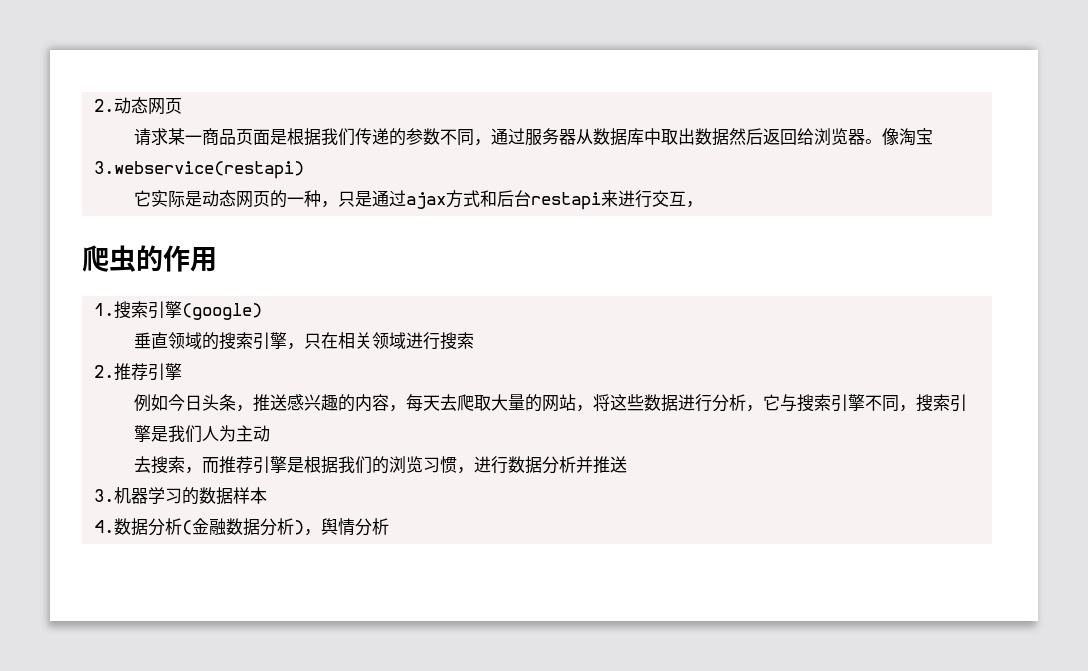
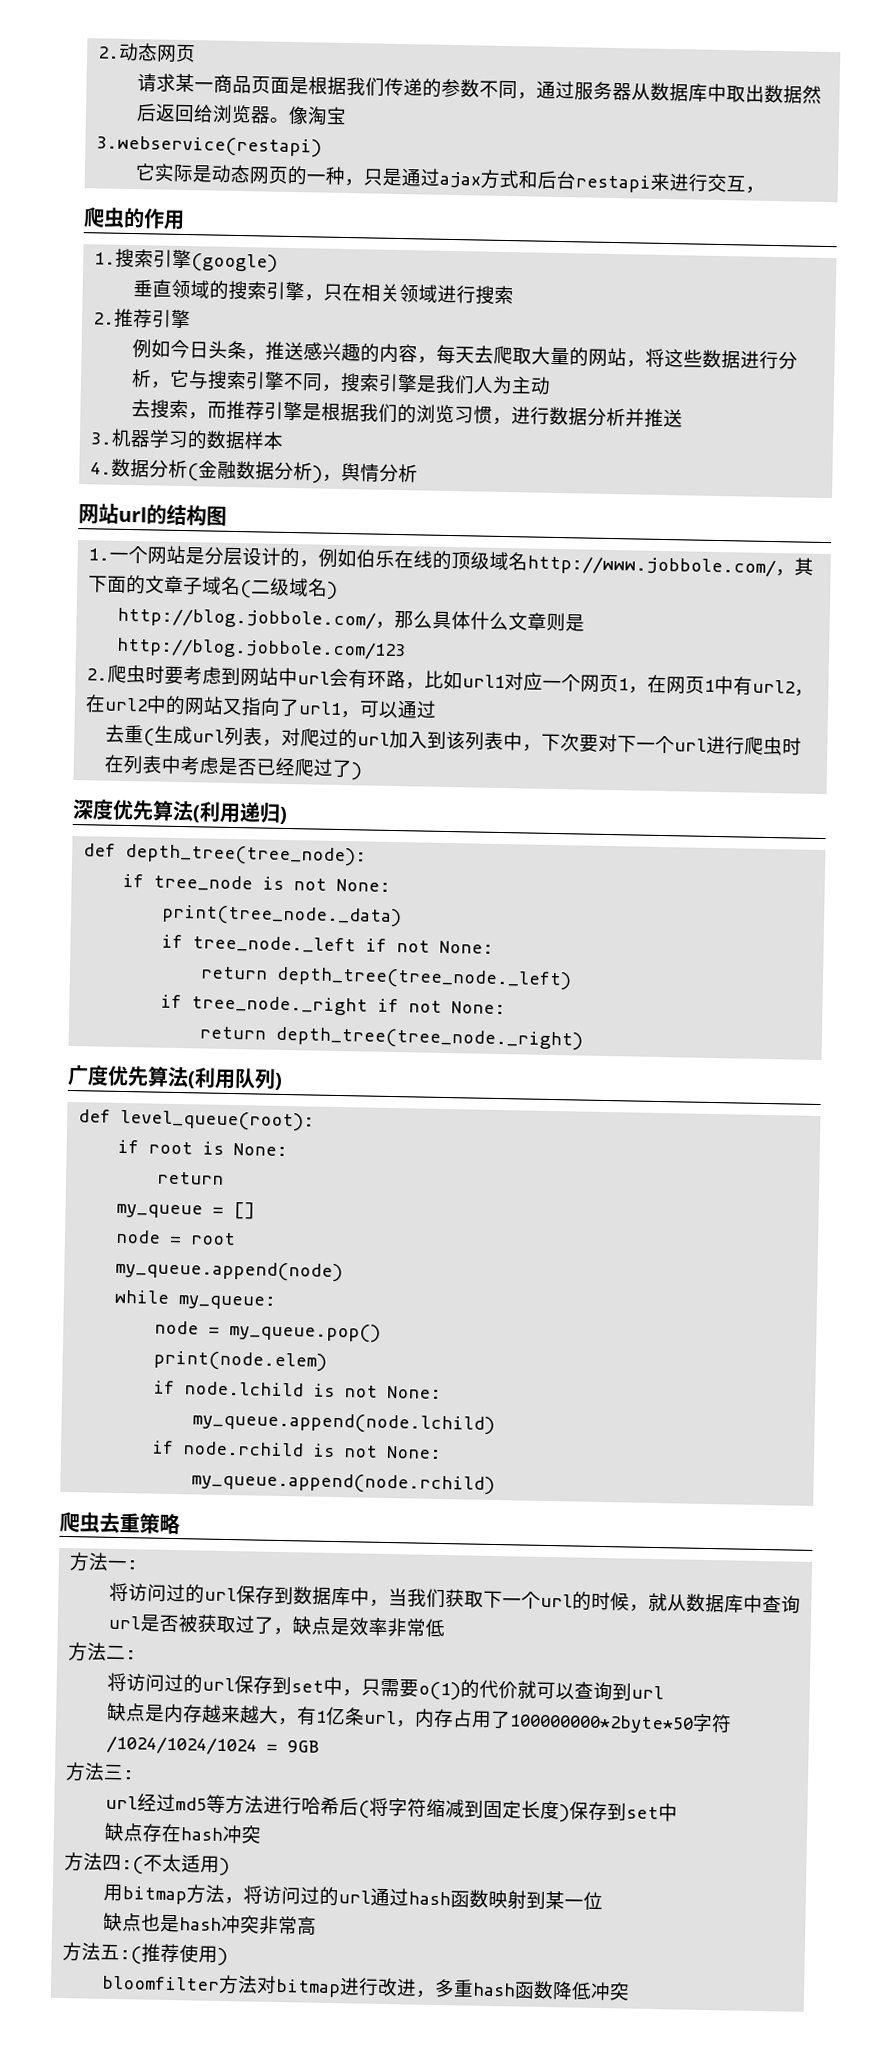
+ 网站url的结构图
+ 1.一个网站是分层设计的，例如伯乐在线的顶级域名http://www.jobbole.com/，其下面的文章子域名(二级域名)
+ http://blog.jobbole.com/，那么具体什么文章则是http://blog.jobbole.com/123
+ 2.爬虫时要考虑到网站中url会有环路，比如url1对应一个网页1，在网页1中有url2，在url2中的网站又指向了url1，可以通过
+ 去重(生成url列表，对爬过的url加入到该列表中，下次要对下一个url进行爬虫时在列表中考虑是否已经爬过了)
+ 深度优先算法(利用递归)
+ def depth_tree(tree_node):
+ if tree_node is not None:
+ print(tree_node._data)
+ if tree_node._left if not None:
+ return depth_tree(tree_node._left)
+ if tree_node._right if not None:
+ return depth_tree(tree_node._right)
+ 广度优先算法(利用队列)
+ def level_queue(root):
+ if root is None:
+ return
+ my_queue = []
+ node = root
+ my_queue.append(node)
+ while my_queue:
+ node = my_queue.pop()
+ print(node.elem)
+ if node.lchild is not None:
+ my_queue.append(node.lchild)
+ if node.rchild is not None:
+ my_queue.append(node.rchild)
+ 爬虫去重策略
+ 方法一:
+ 将访问过的url保存到数据库中，当我们获取下一个url的时候，就从数据库中查询url是否被获取过了，缺点是效率非常低
+ 方法二:
+ 将访问过的url保存到set中，只需要o(1)的代价就可以查询到url
+ 缺点是内存越来越大，有1亿条url，内存占用了100000000*2byte*50字符/1024/1024/1024 = 9GB
+ 方法三:
+ url经过md5等方法进行哈希后(将字符缩减到固定长度)保存到set中
+ 缺点存在hash冲突
+ 方法四:(不太适用)
+ 用bitmap方法，将访问过的url通过hash函数映射到某一位
+ 缺点也是hash冲突非常高
+ 方法五:(推荐使用)
+ bloomfilter方法对bitmap进行改进，多重hash函数降低冲突

